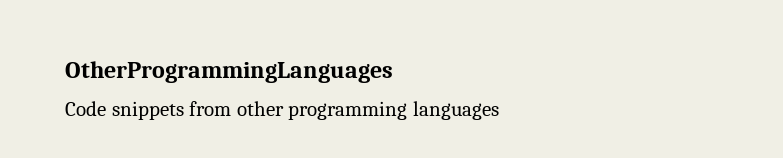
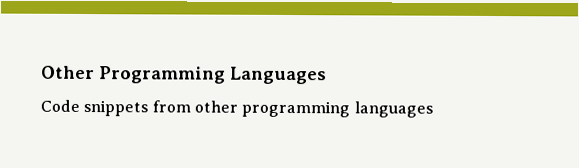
- OtherProgrammingLanguages
+ Other Programming Languages

